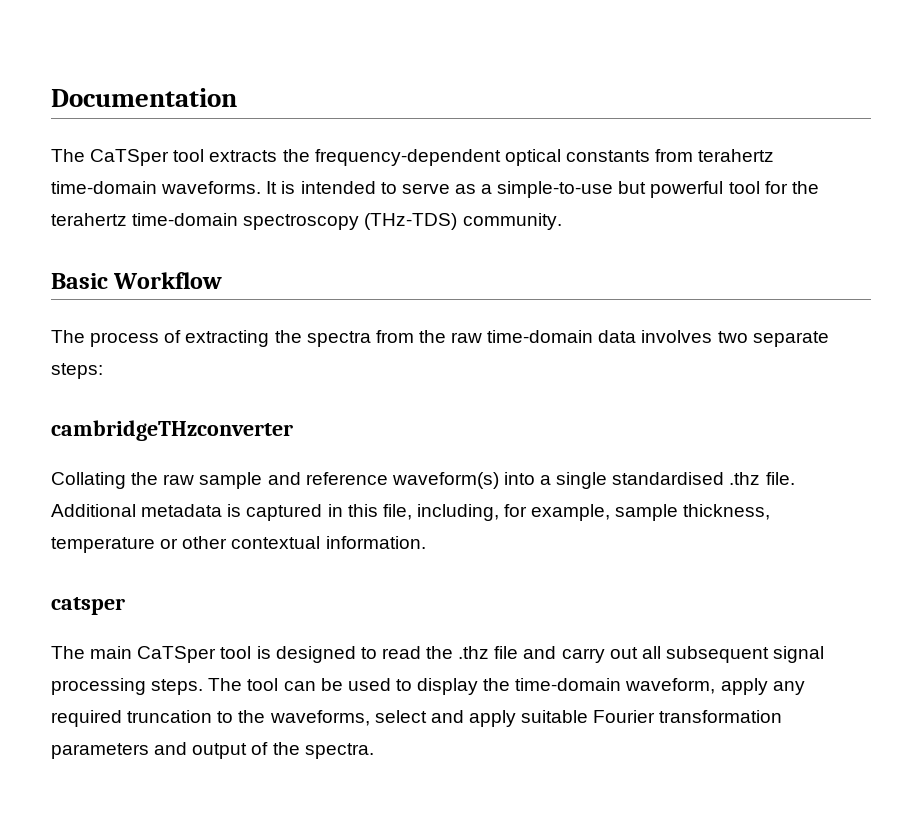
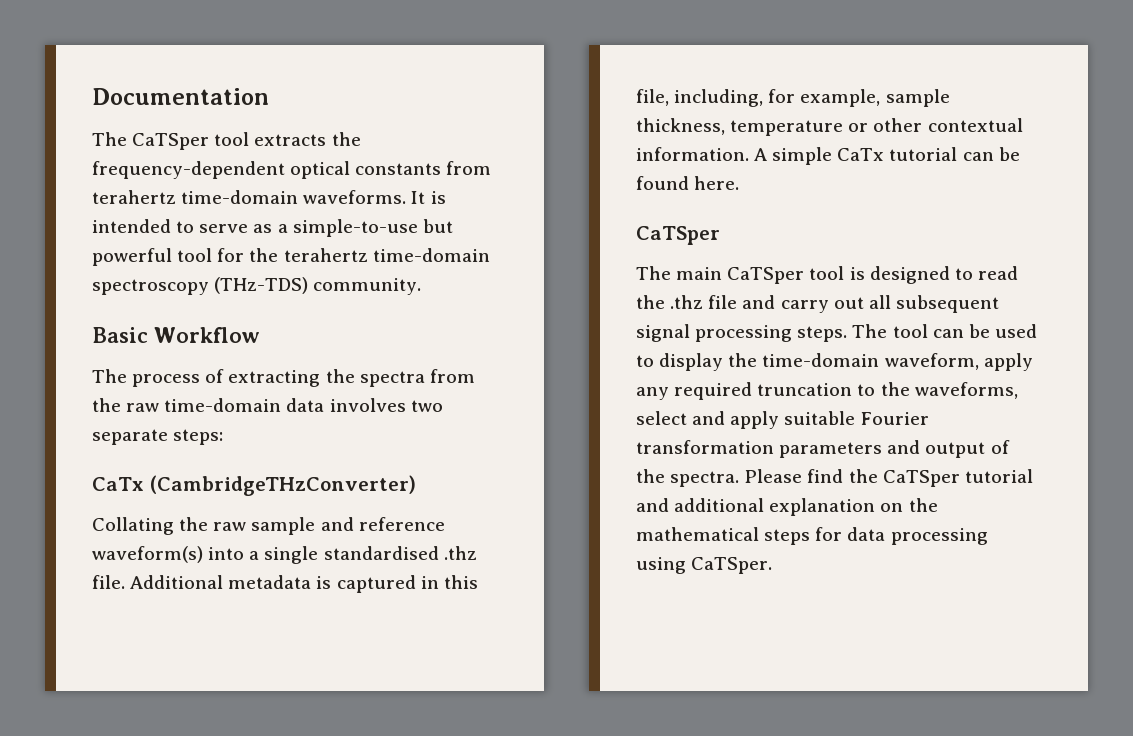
- cambridgeTHzconverter
+ CaTx (CambridgeTHzConverter)
- Additional metadata is captured in this file, including, for example, sample thickness, temperature or other contextual information.
- catsper
+ Additional metadata is captured in this file, including, for example, sample thickness, temperature or other contextual information. A simple CaTx tutorial can be found here.
+ CaTSper
+ Please find the CaTSper tutorial and additional explanation on the mathematical steps for data processing using CaTSper.

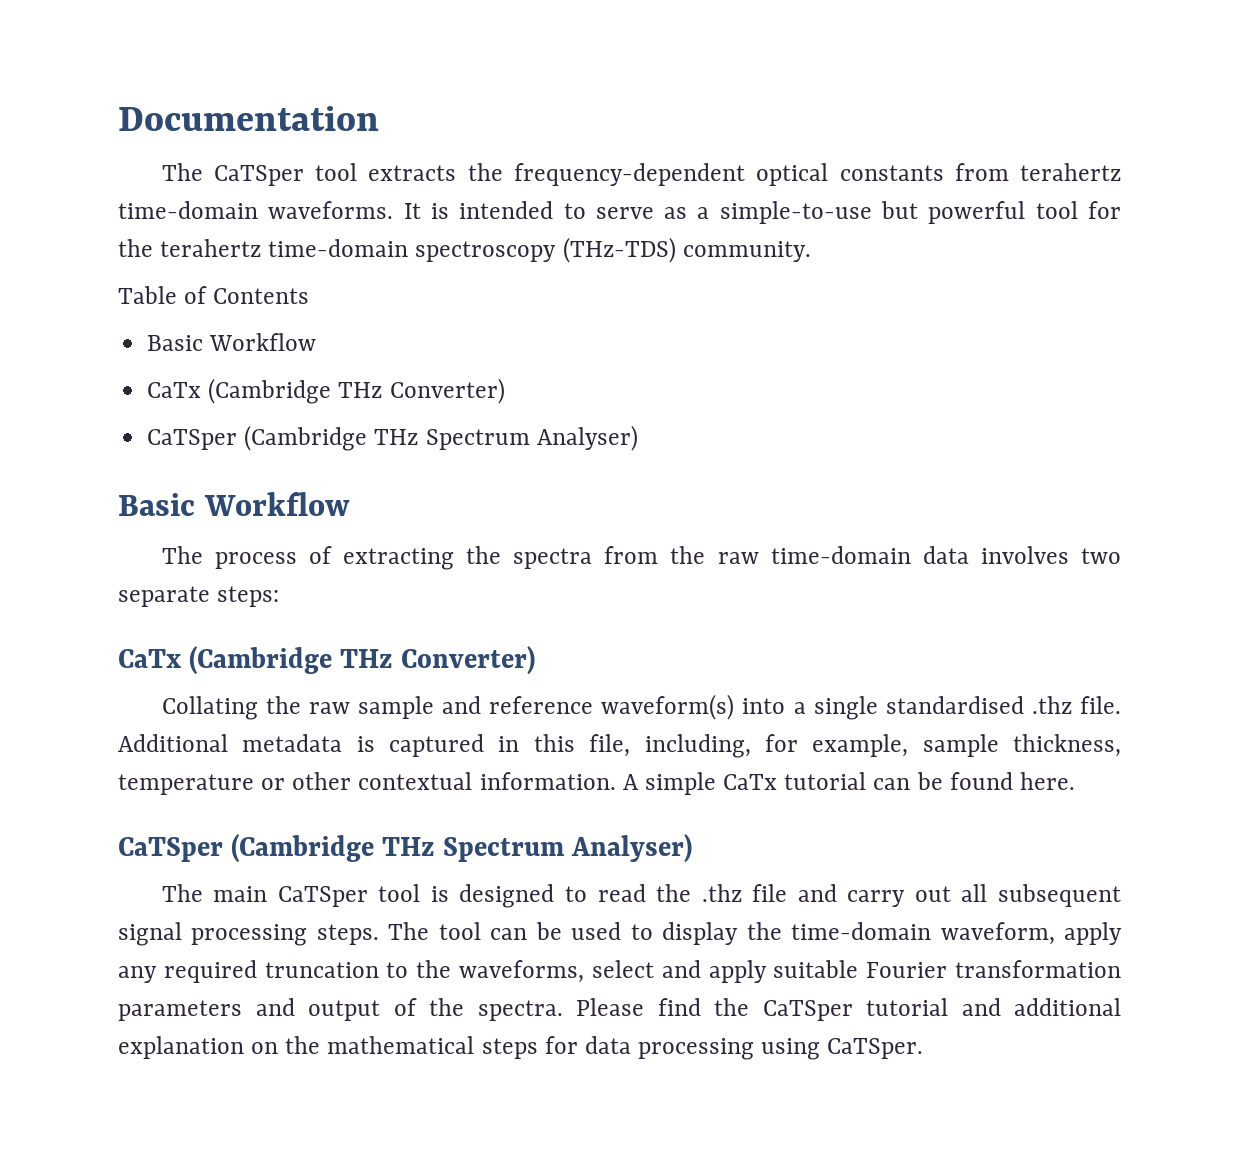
+ Table of Contents
+ Basic Workflow
+ CaTx (Cambridge THz Converter)
+ CaTSper (Cambridge THz Spectrum Analyser)
  The process of extracting the spectra from the raw time-domain data involves two separate steps:
- CaTx (CambridgeTHzConverter)
+ CaTx (Cambridge THz Converter)
  A simple CaTx tutorial can be found here.
- CaTSper
+ CaTSper (Cambridge THz Spectrum Analyser)

